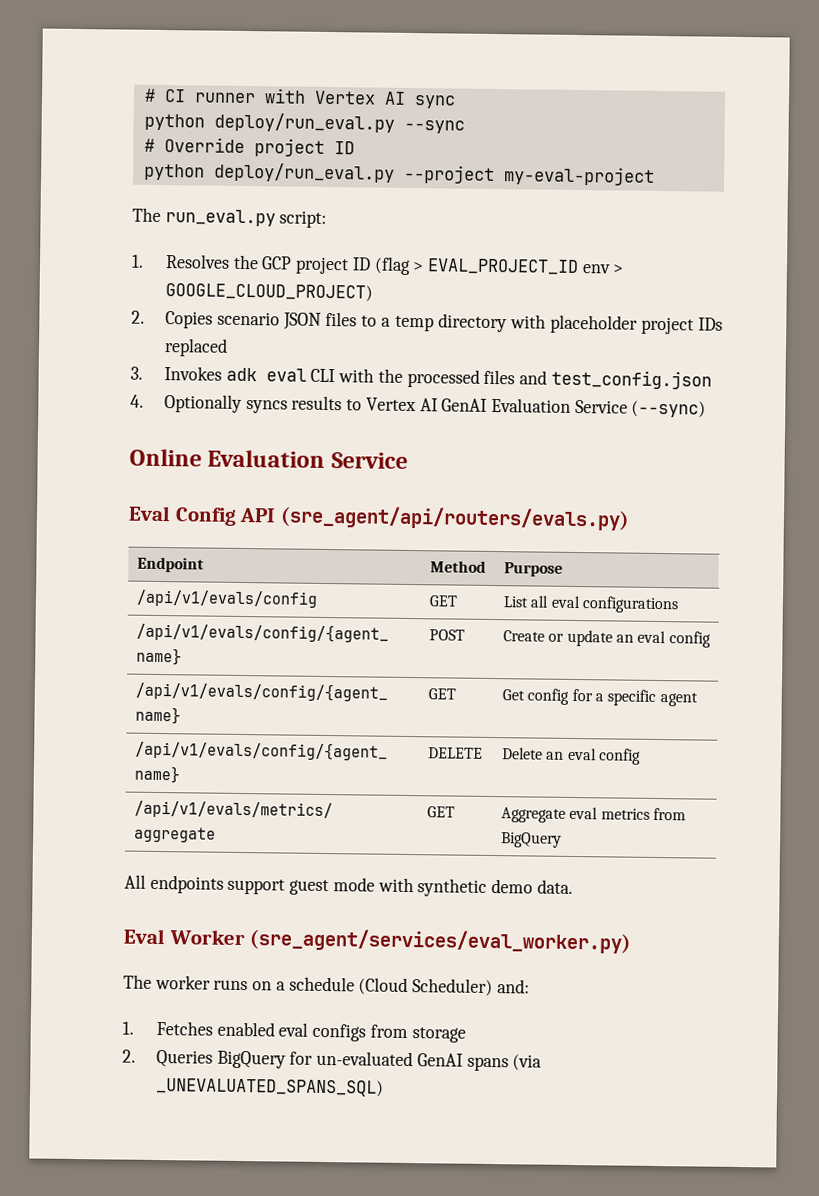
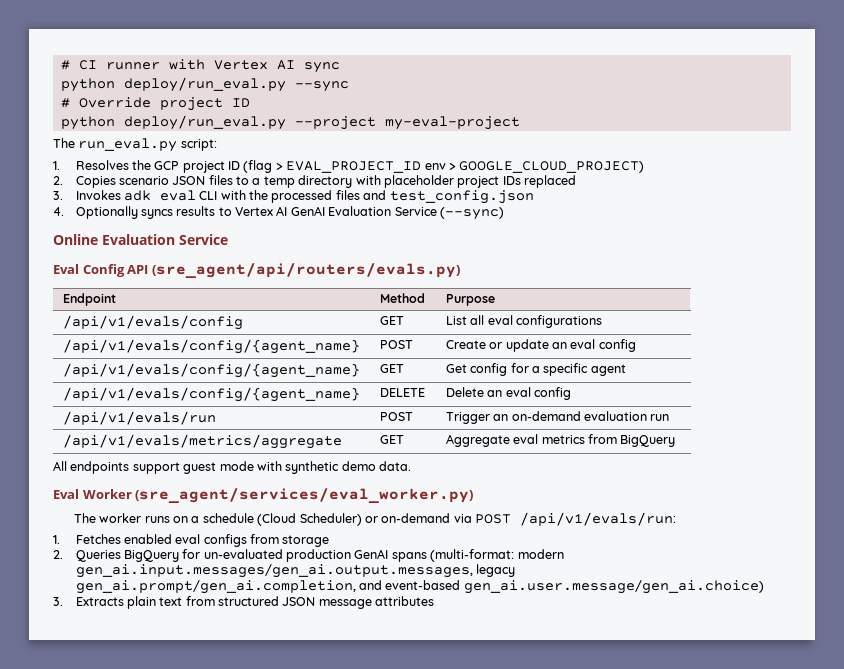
+ /api/v1/evals/run | POST | Trigger an on-demand evaluation run
- The worker runs on a schedule (Cloud Scheduler) and:
+ The worker runs on a schedule (Cloud Scheduler) or on-demand via POST /api/v1/evals/run:
- 2. Queries BigQuery for un-evaluated GenAI spans (via _UNEVALUATED_SPANS_SQL)
+ 2. Queries BigQuery for un-evaluated production GenAI spans (multi-format: modern gen_ai.input.messages/gen_ai.output.messages, legacy gen_ai.prompt/gen_ai.completion, and event-based gen_ai.user.message/gen_ai.choice)
+ 3. Extracts plain text from structured JSON message attributes

